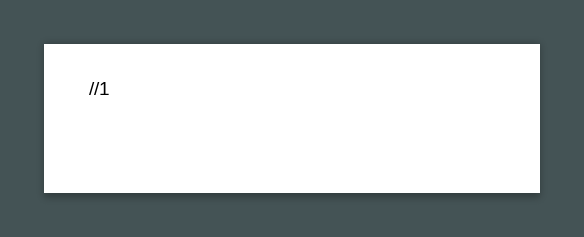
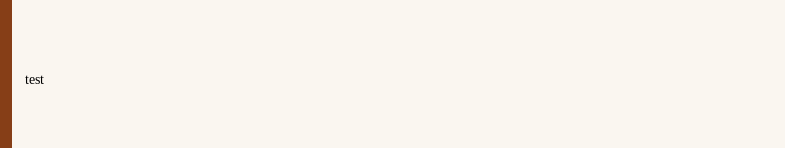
- //1
+ test

